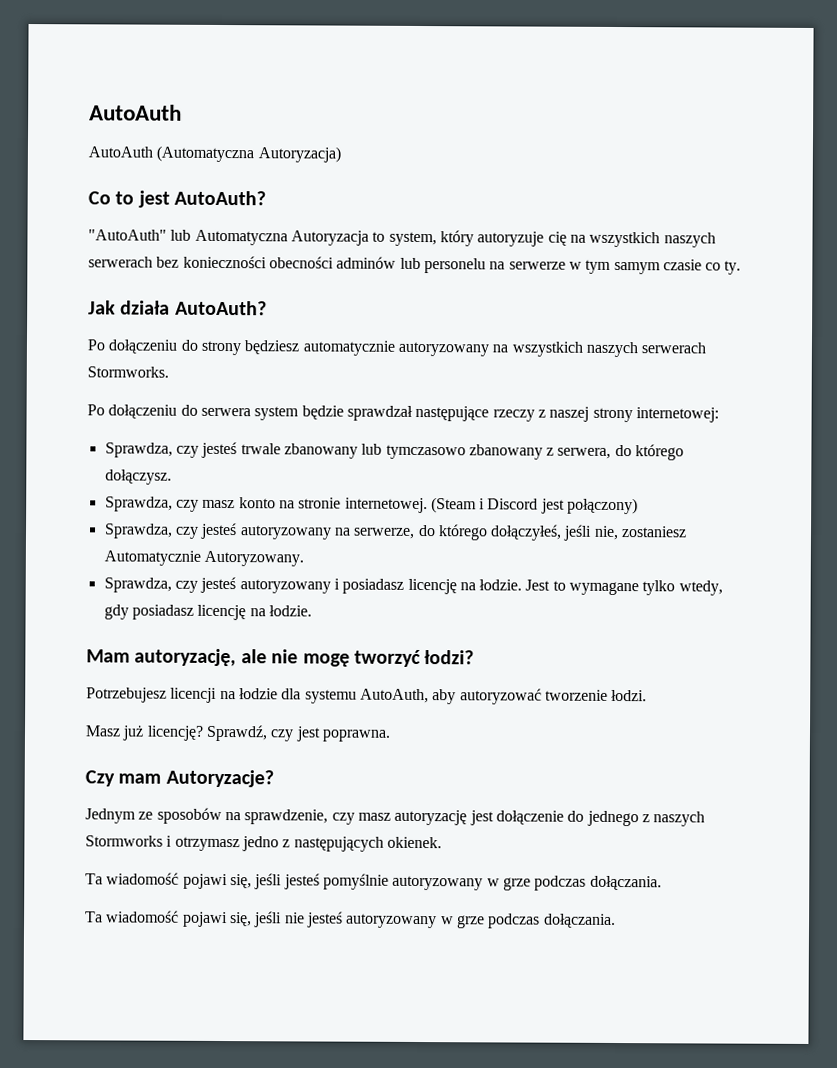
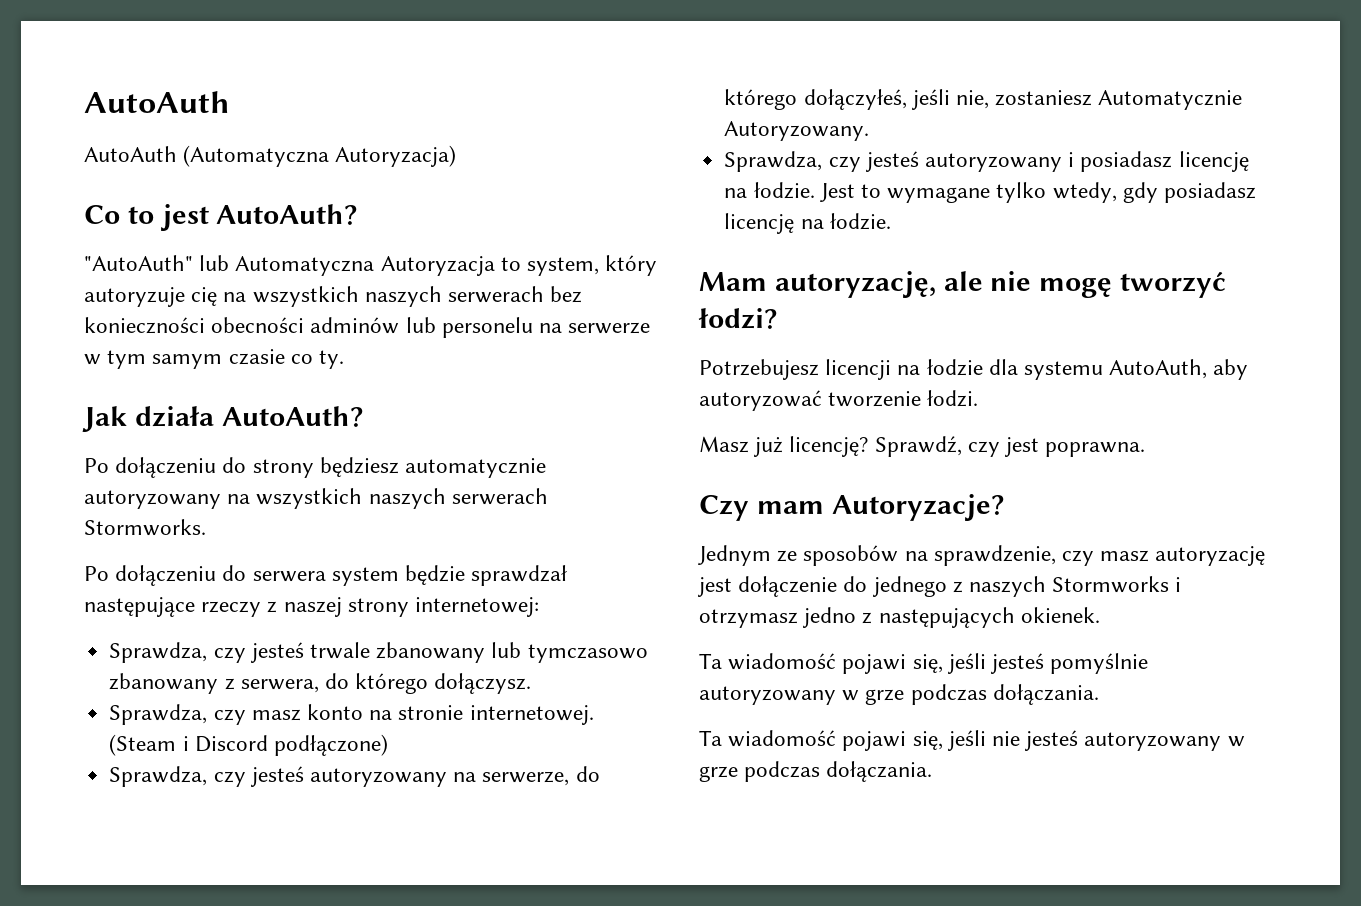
- (Steam i Discord jest połączony)
+ (Steam i Discord podłączone)

